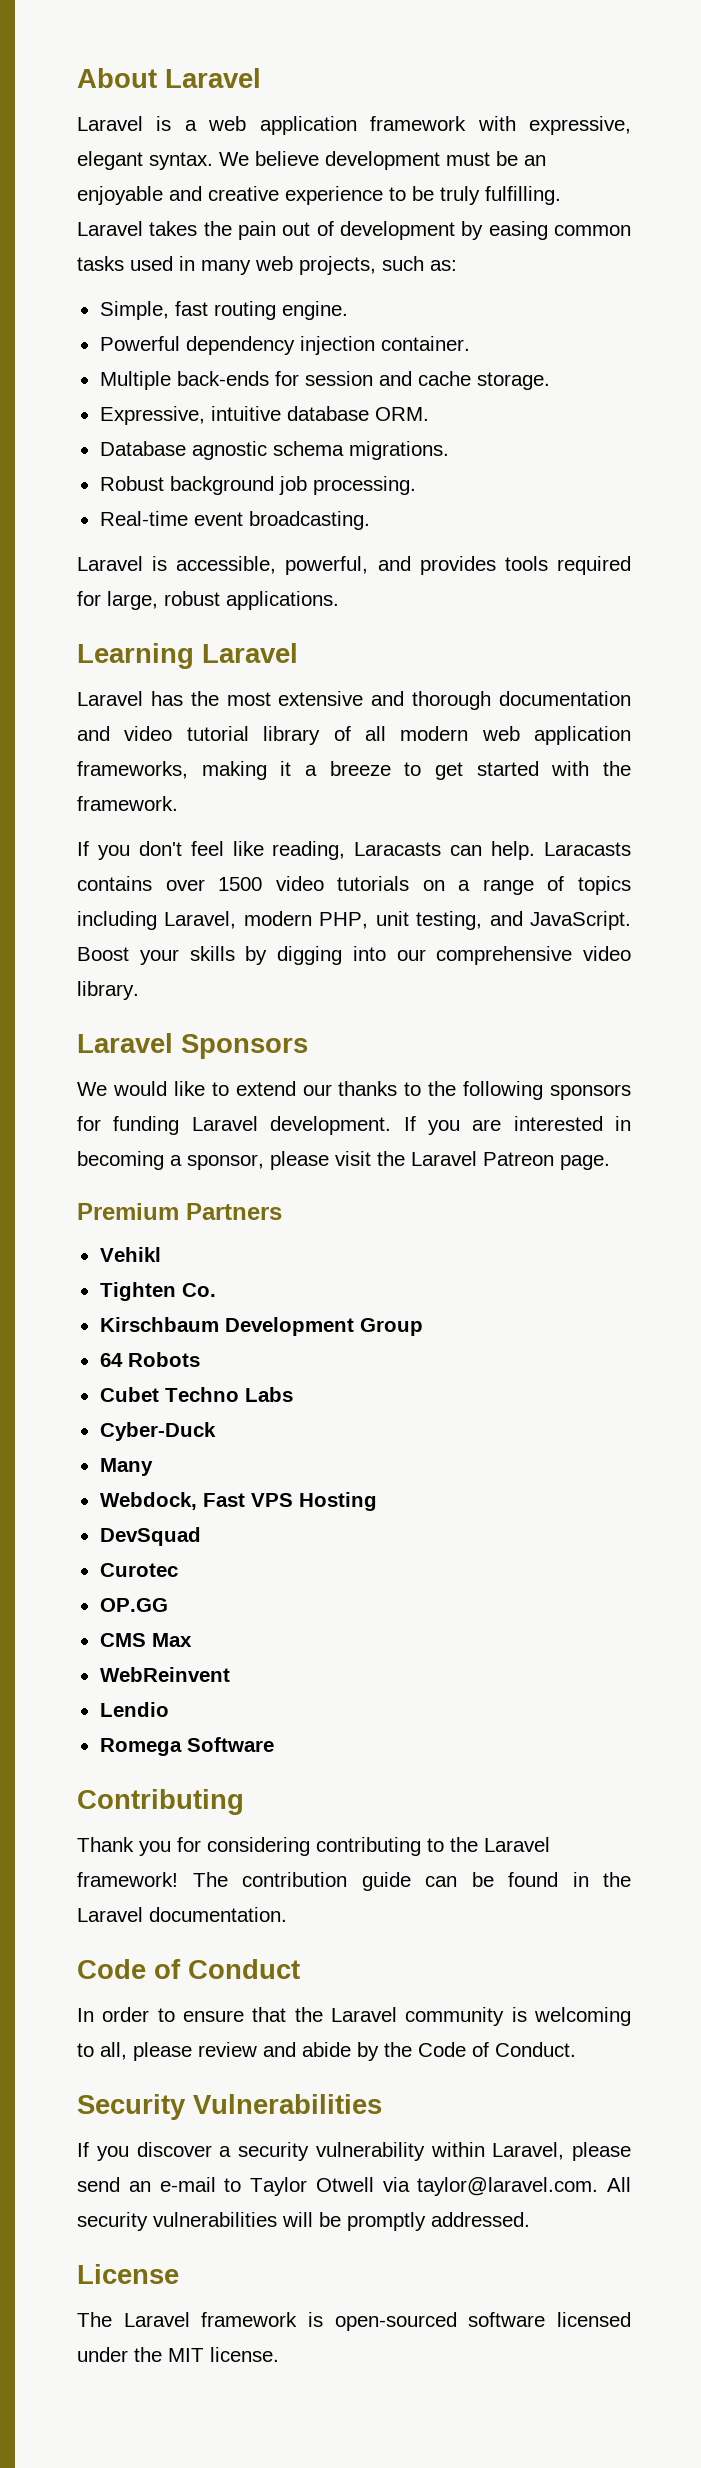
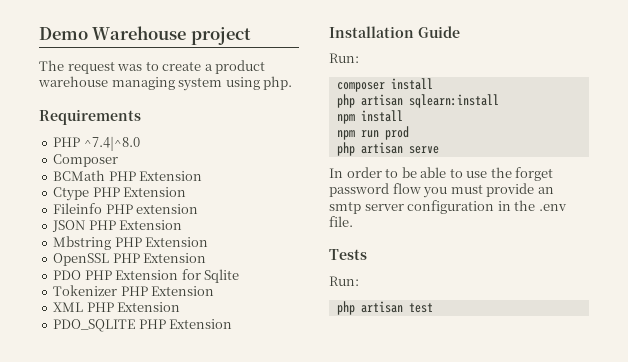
- About Laravel
- Laravel is a web application framework with expressive, elegant syntax. We believe development must be an enjoyable and creative experience to be truly fulfilling. Laravel takes the pain out of development by easing common tasks used in many web projects, such as:
- Simple, fast routing engine.
- Powerful dependency injection container.
- Multiple back-ends for session and cache storage.
- Expressive, intuitive database ORM.
- Database agnostic schema migrations.
- Robust background job processing.
- Real-time event broadcasting.
- Laravel is accessible, powerful, and provides tools required for large, robust applications.
- Learning Laravel
- Laravel has the most extensive and thorough documentation and video tutorial library of all modern web application frameworks, making it a breeze to get started with the framework.
- If you don't feel like reading, Laracasts can help. Laracasts contains over 1500 video tutorials on a range of topics including Laravel, modern PHP, unit testing, and JavaScript. Boost your skills by digging into our comprehensive video library.
- Laravel Sponsors
- We would like to extend our thanks to the following sponsors for funding Laravel development. If you are interested in becoming a sponsor, please visit the Laravel Patreon page.
- Premium Partners
- Vehikl
- Tighten Co.
- Kirschbaum Development Group
- 64 Robots
- Cubet Techno Labs
- Cyber-Duck
- Many
- Webdock, Fast VPS Hosting
- DevSquad
- Curotec
- OP.GG
- CMS Max
- WebReinvent
- Lendio
- Romega Software
- Contributing
- Thank you for considering contributing to the Laravel framework! The contribution guide can be found in the Laravel documentation.
- Code of Conduct
- In order to ensure that the Laravel community is welcoming to all, please review and abide by the Code of Conduct.
- Security Vulnerabilities
- If you discover a security vulnerability within Laravel, please send an e-mail to Taylor Otwell via taylor@laravel.com. All security vulnerabilities will be promptly addressed.
- License
- The Laravel framework is open-sourced software licensed under the MIT license.
+ Demo Warehouse project
+ The request was to create a product warehouse managing system using php.
+ Requirements
+ PHP ^7.4|^8.0
+ Composer
+ BCMath PHP Extension
+ Ctype PHP Extension
+ Fileinfo PHP extension
+ JSON PHP Extension
+ Mbstring PHP Extension
+ OpenSSL PHP Extension
+ PDO PHP Extension for Sqlite
+ Tokenizer PHP Extension
+ XML PHP Extension
+ PDO_SQLITE PHP Extension
+ Installation Guide
+ Run:
+ composer install
+ php artisan sqlearn:install
+ npm install
+ npm run prod
+ php artisan serve
+ In order to be able to use the forget password flow you must provide an smtp server configuration in the .env file.
+ Tests
+ Run:
+ php artisan test

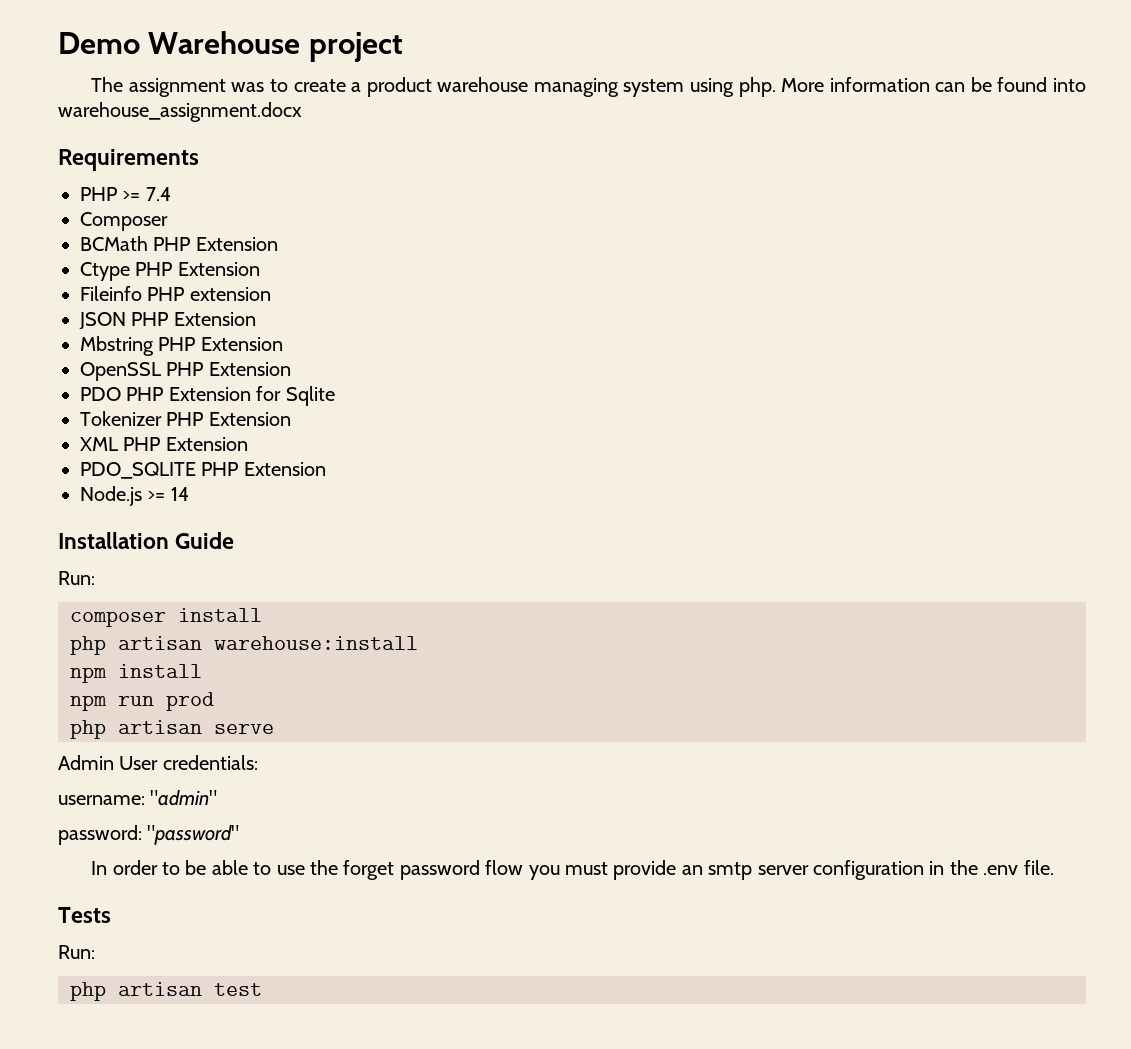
- The request was to create a product warehouse managing system using php.
+ The assignment was to create a product warehouse managing system using php. More information can be found into warehouse_assignment.docx
- PHP ^7.4|^8.0
+ PHP >= 7.4
+ Node.js >= 14
- php artisan sqlearn:install
+ php artisan warehouse:install
+ Admin User credentials:
+ username: "admin"
+ password: "password"

